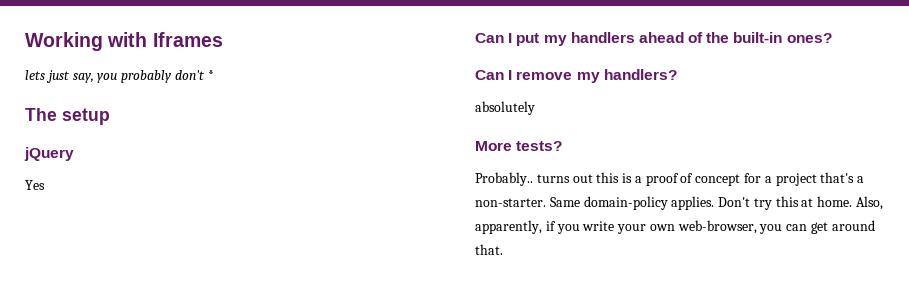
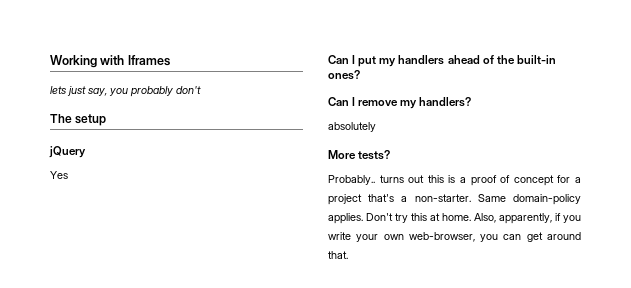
- lets just say, you probably don't *
+ lets just say, you probably don't

